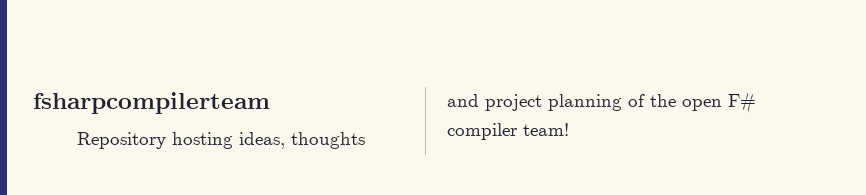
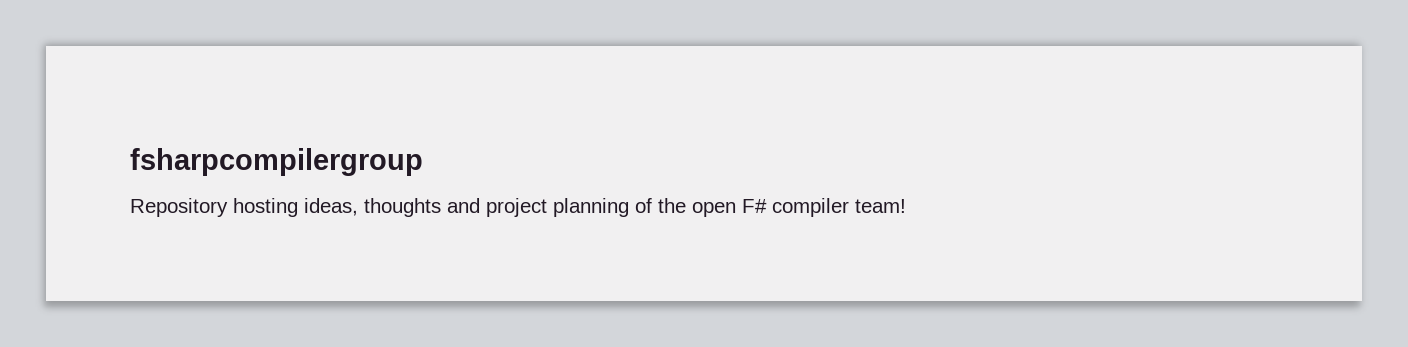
- fsharpcompilerteam
+ fsharpcompilergroup

